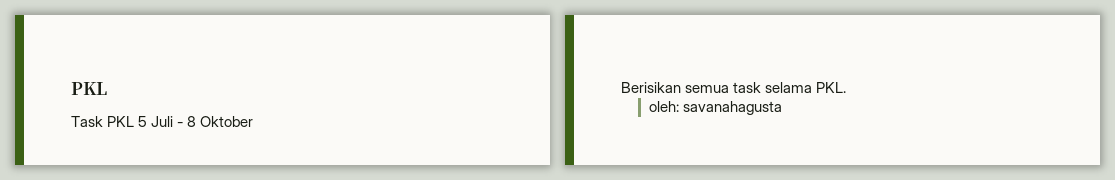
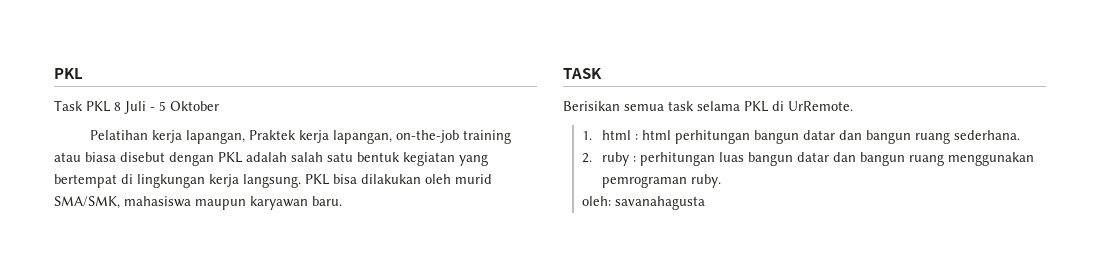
- Task PKL 5 Juli - 8 Oktober
+ Task PKL 8 Juli - 5 Oktober
- Berisikan semua task selama PKL.
+ Pelatihan kerja lapangan, Praktek kerja lapangan, on-the-job training atau biasa disebut dengan PKL adalah salah satu bentuk kegiatan yang bertempat di lingkungan kerja langsung. PKL bisa dilakukan oleh murid SMA/SMK, mahasiswa maupun karyawan baru.
+ TASK
+ Berisikan semua task selama PKL di UrRemote.
+ 1. html : html perhitungan bangun datar dan bangun ruang sederhana.
+ 2. ruby : perhitungan luas bangun datar dan bangun ruang menggunakan pemrograman ruby.

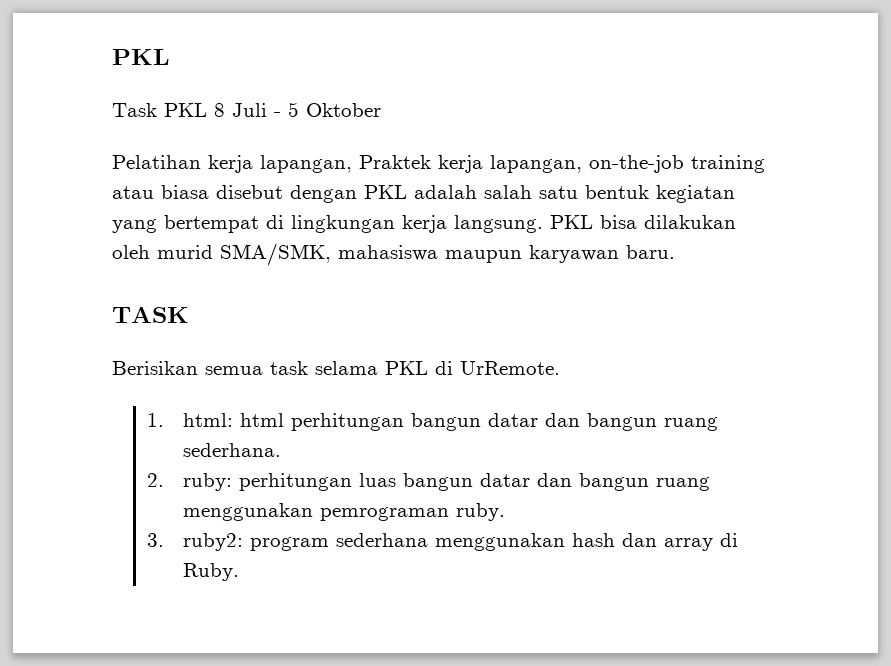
- 1. html : html perhitungan bangun datar dan bangun ruang sederhana.
+ 1. html: html perhitungan bangun datar dan bangun ruang sederhana.
- 2. ruby : perhitungan luas bangun datar dan bangun ruang menggunakan pemrograman ruby.
+ 2. ruby: perhitungan luas bangun datar dan bangun ruang menggunakan pemrograman ruby.
- oleh: savanahagusta
+ 3. ruby2: program sederhana menggunakan hash dan array di Ruby.

